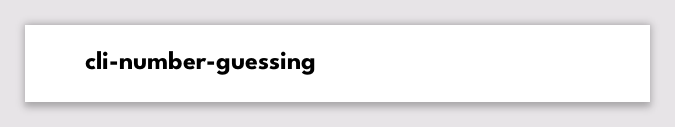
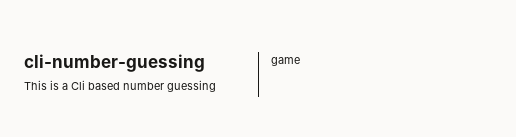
+ This is a Cli based number guessing game

